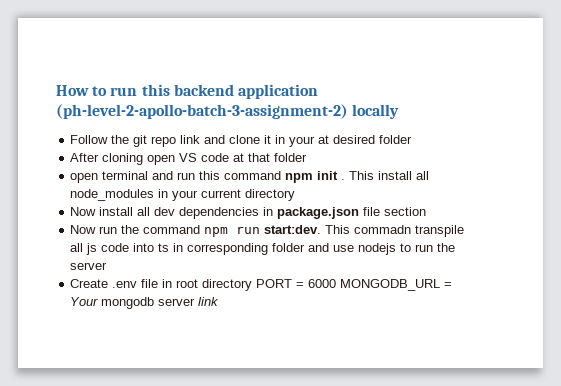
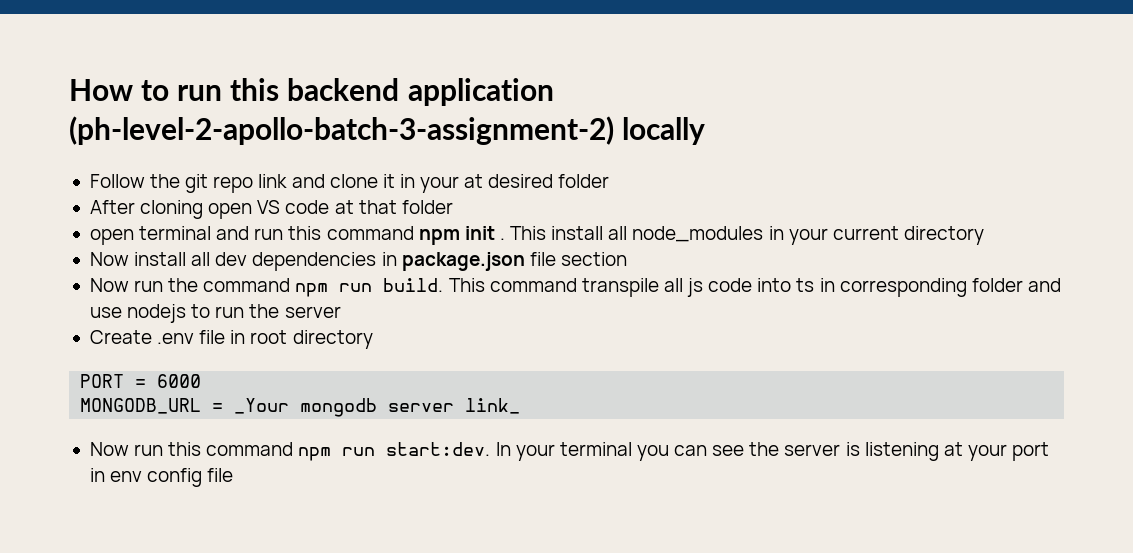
- Now run the command npm run start:dev. This commadn transpile all js code into ts in corresponding folder and use nodejs to run the server
+ Now run the command npm run build. This command transpile all js code into ts in corresponding folder and use nodejs to run the server
- Create .env file in root directory PORT = 6000 MONGODB_URL = Your mongodb server link
+ Create .env file in root directory
+ PORT = 6000
+ MONGODB_URL = _Your mongodb server link_
+ Now run this command npm run start:dev. In your terminal you can see the server is listening at your port in env config file

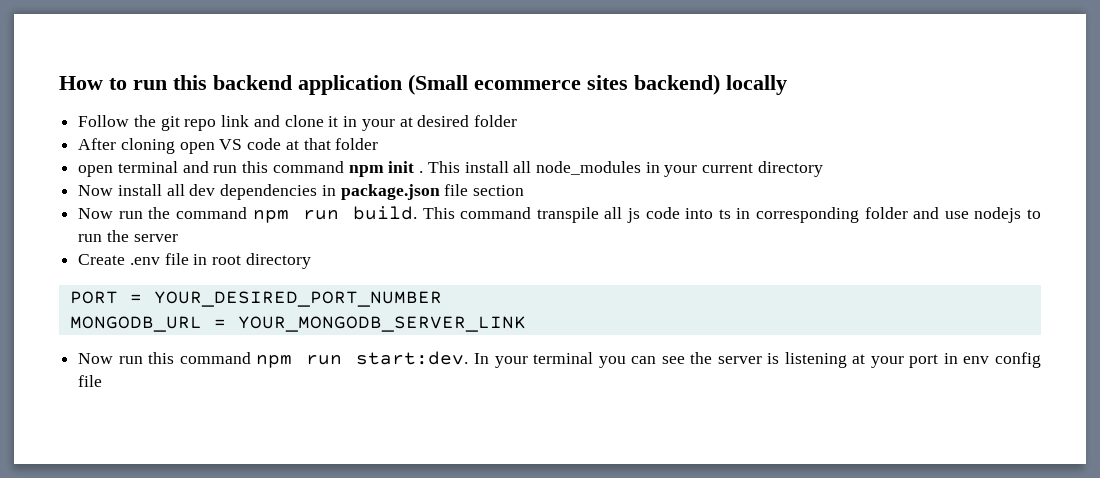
- How to run this backend application (ph-level-2-apollo-batch-3-assignment-2) locally
+ How to run this backend application (Small ecommerce sites backend) locally
- PORT = 6000
+ PORT = YOUR_DESIRED_PORT_NUMBER
- MONGODB_URL = _Your mongodb server link_
+ MONGODB_URL = YOUR_MONGODB_SERVER_LINK

